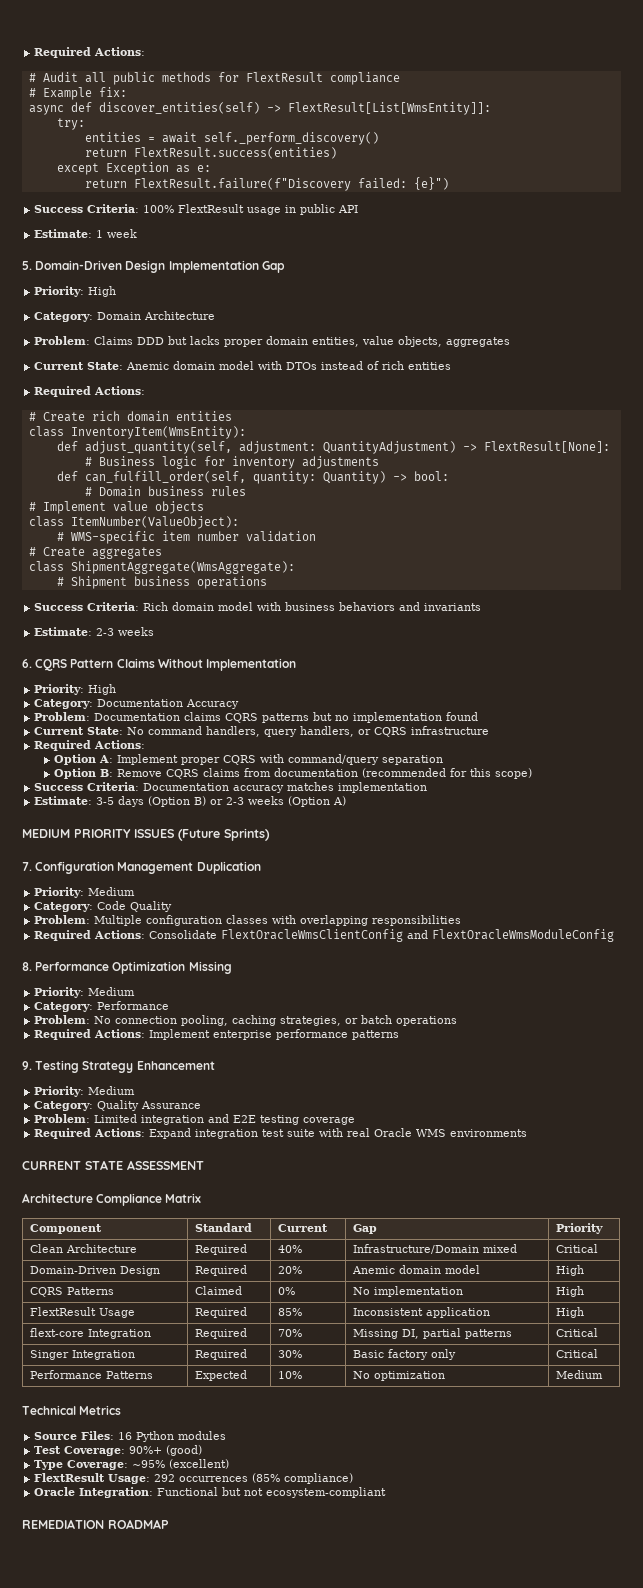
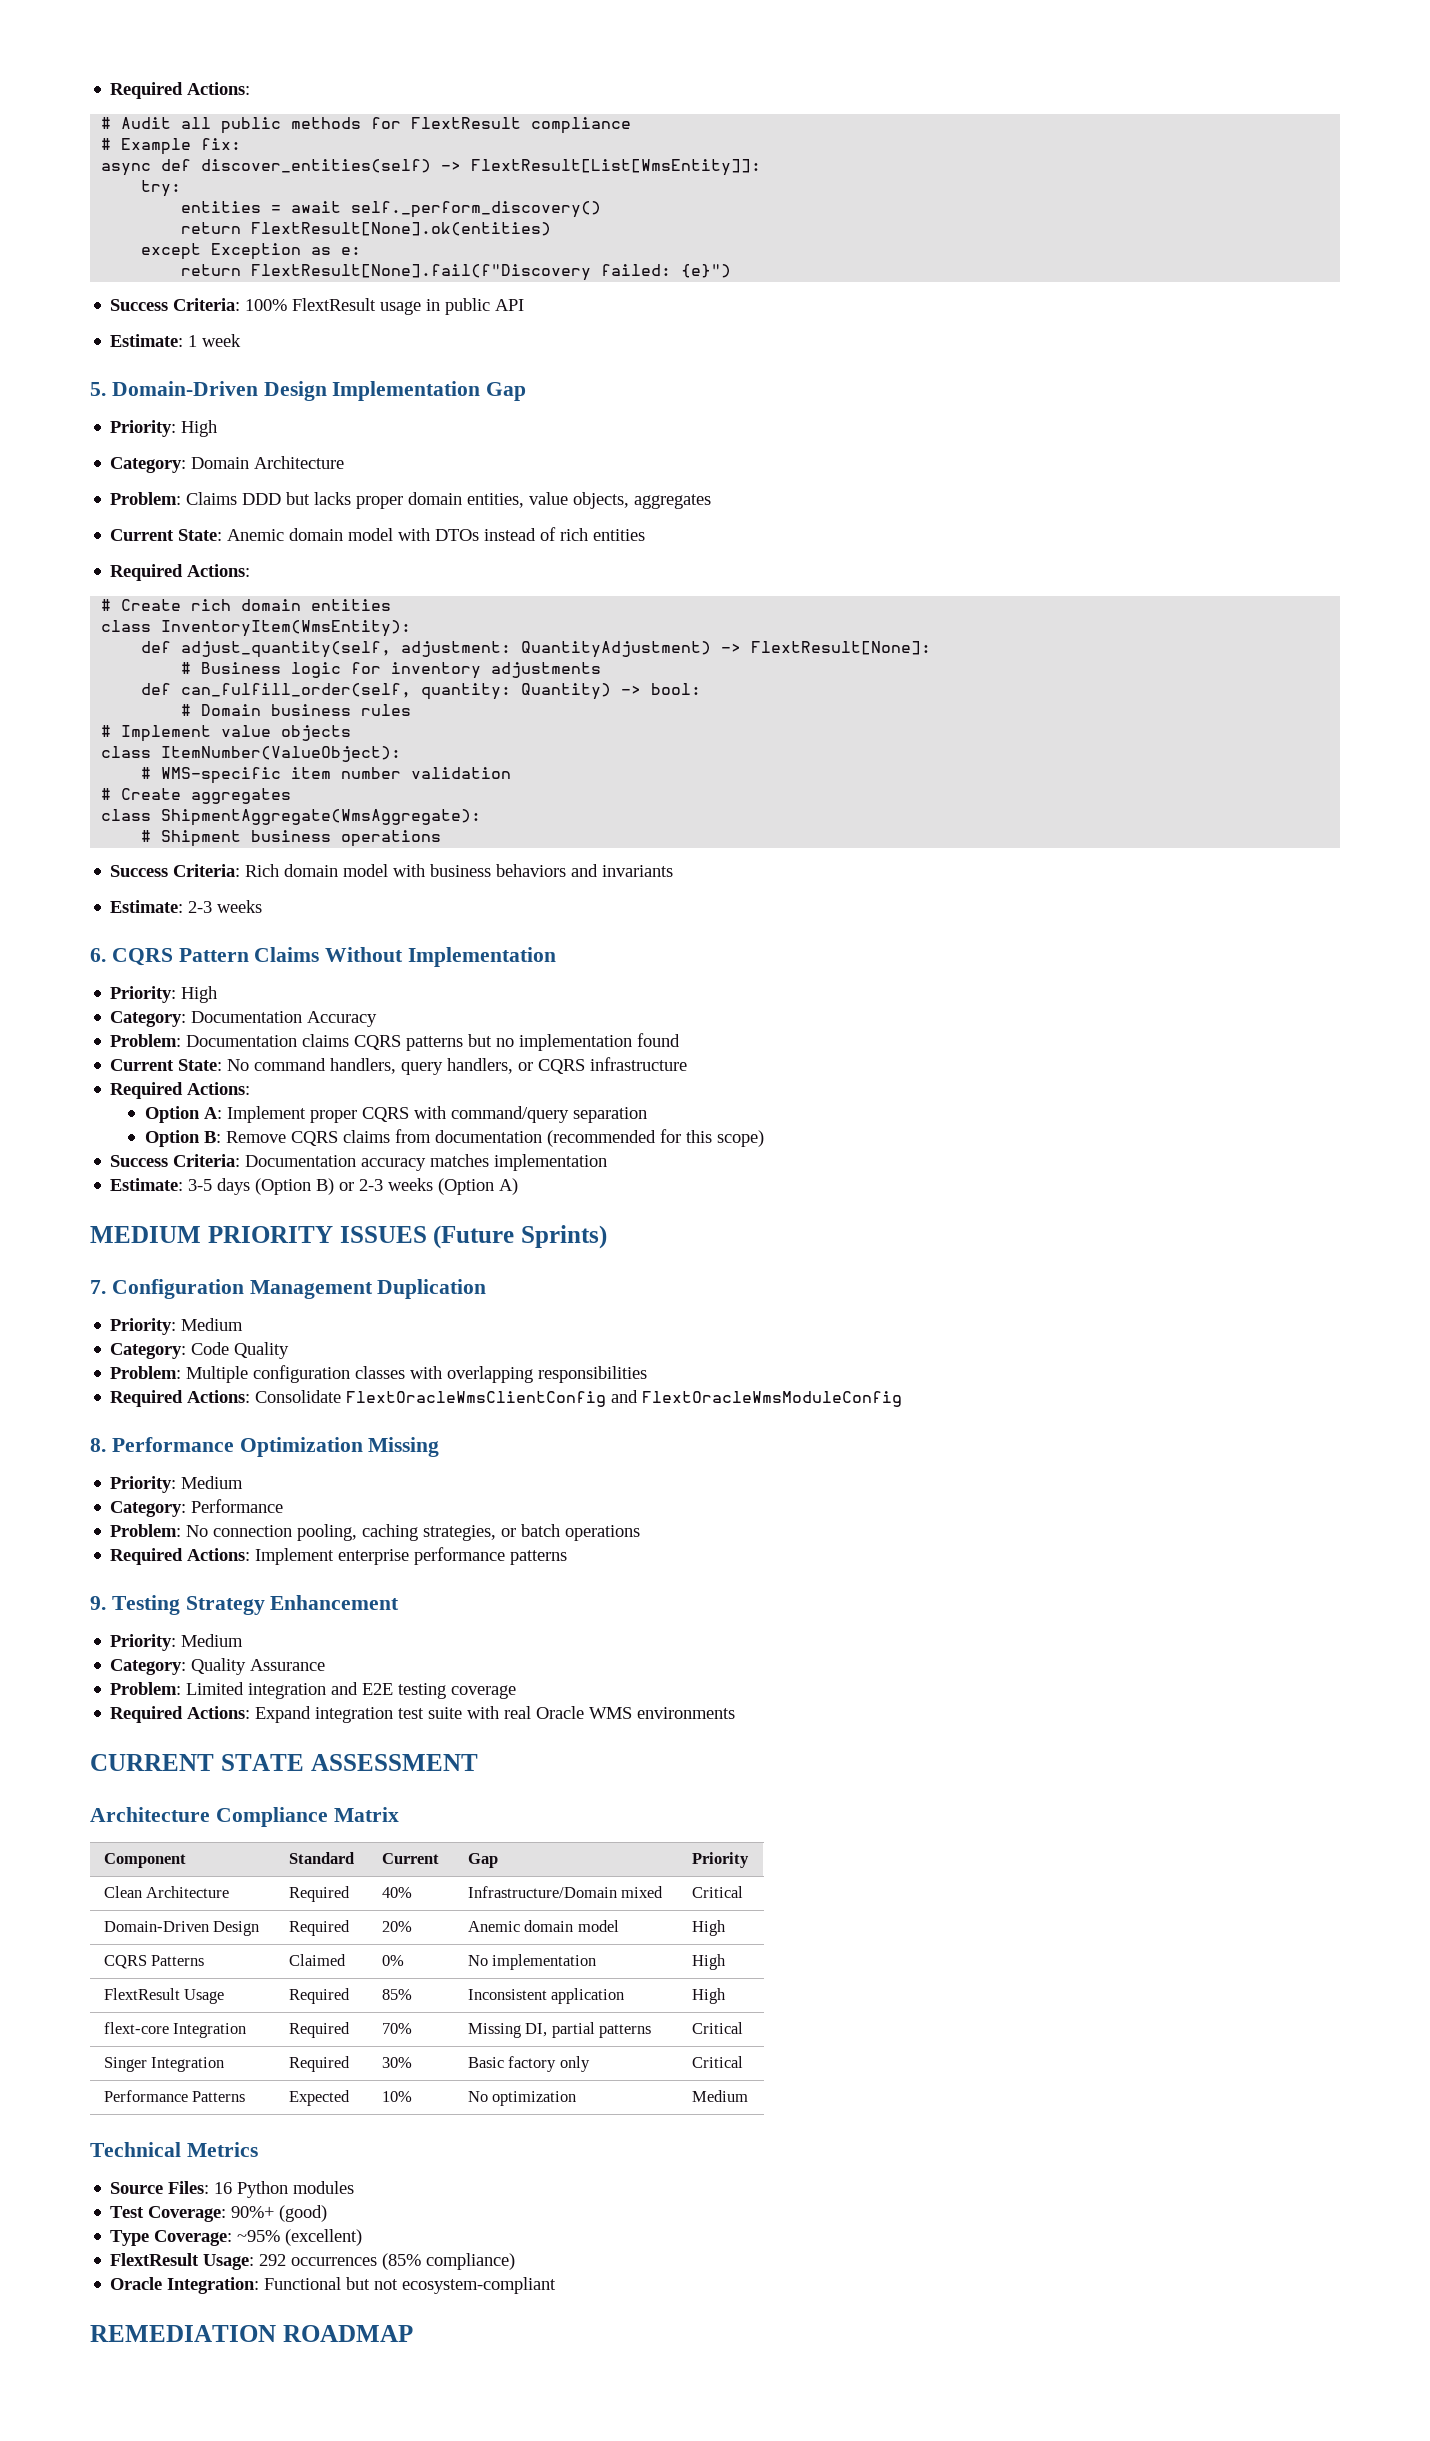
- return FlextResult.success(entities)
+ return FlextResult[None].ok(entities)
- return FlextResult.failure(f"Discovery failed: {e}")
+ return FlextResult[None].fail(f"Discovery failed: {e}")

